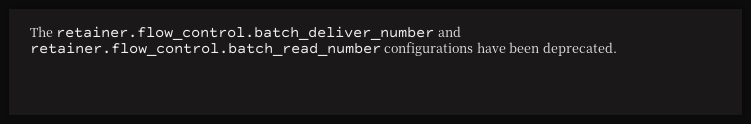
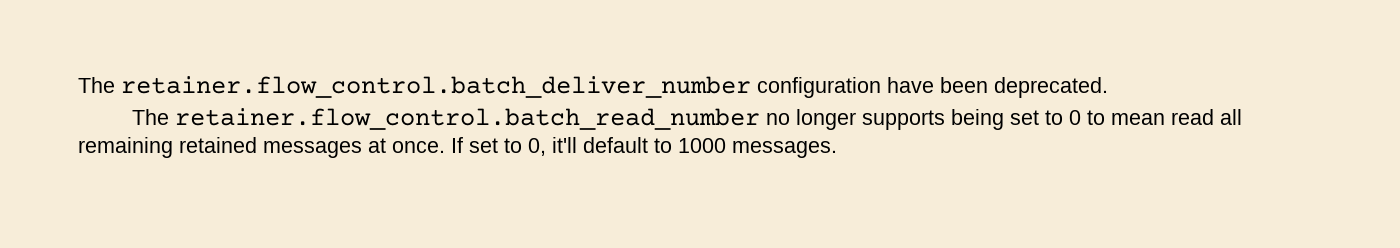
- The retainer.flow_control.batch_deliver_number and retainer.flow_control.batch_read_number configurations have been deprecated.
+ The retainer.flow_control.batch_deliver_number configuration have been deprecated.
+ The retainer.flow_control.batch_read_number no longer supports being set to 0 to mean read all remaining retained messages at once. If set to 0, it'll default to 1000 messages.

